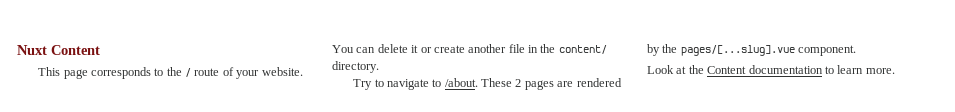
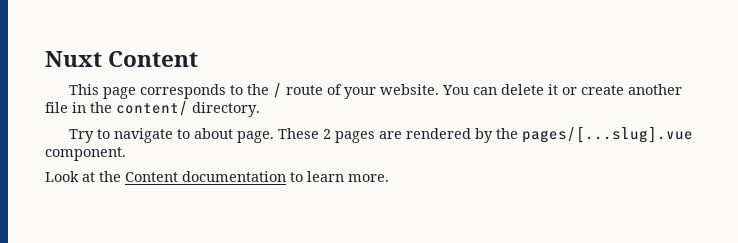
- Try to navigate to /about.
+ Try to navigate to about page.

